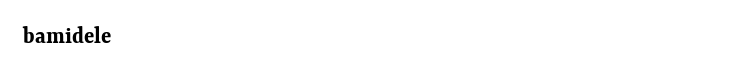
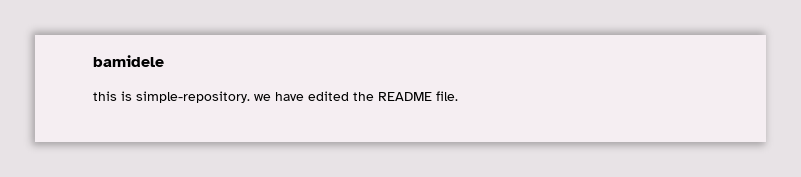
+ this is simple-repository. we have edited the README file.

